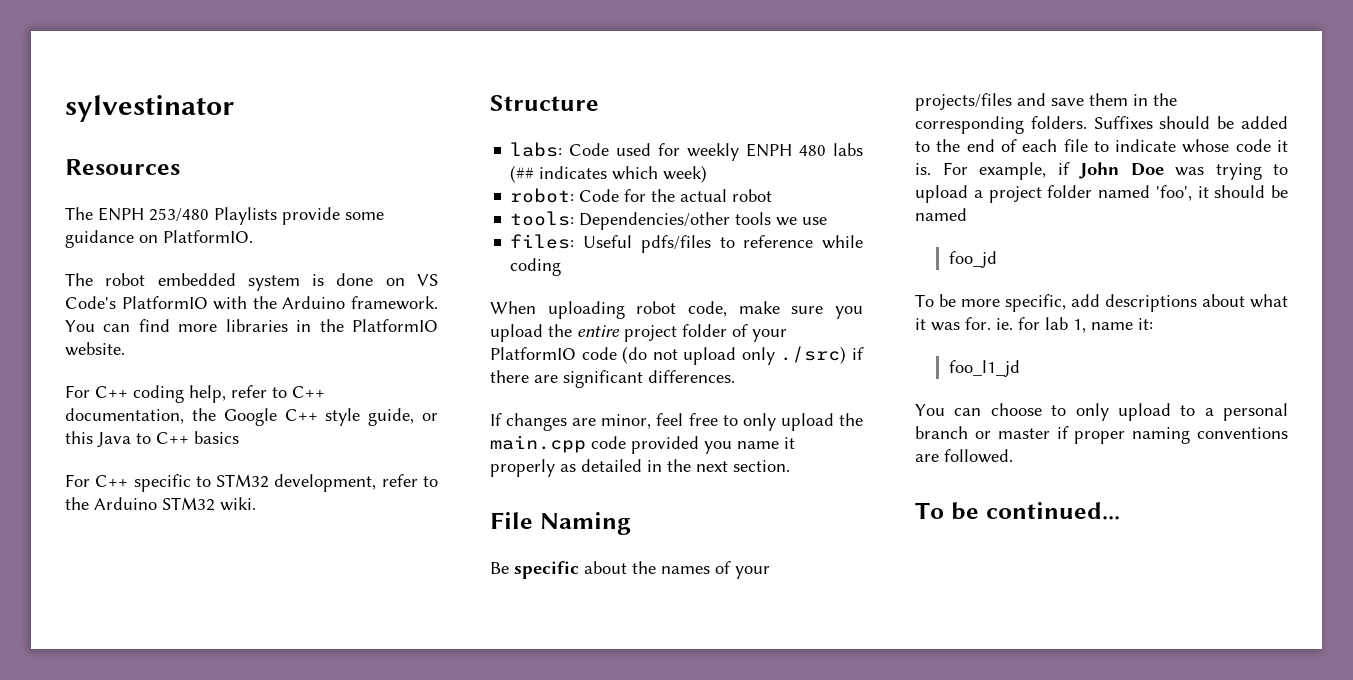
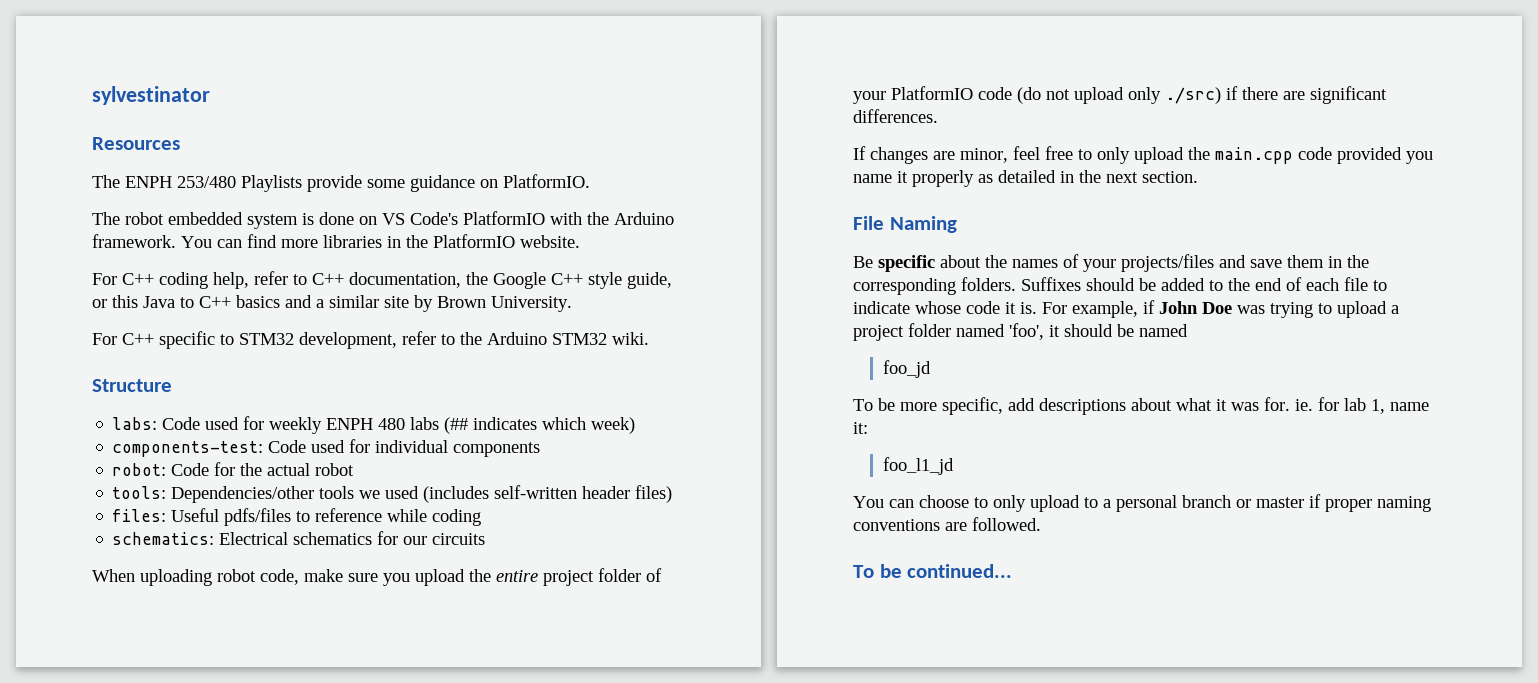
- For C++ coding help, refer to C++ documentation, the Google C++ style guide, or this Java to C++ basics
+ For C++ coding help, refer to C++ documentation, the Google C++ style guide, or this Java to C++ basics and a similar site by Brown University.
+ components-test: Code used for individual components
- tools: Dependencies/other tools we use
+ tools: Dependencies/other tools we used (includes self-written header files)
+ schematics: Electrical schematics for our circuits

